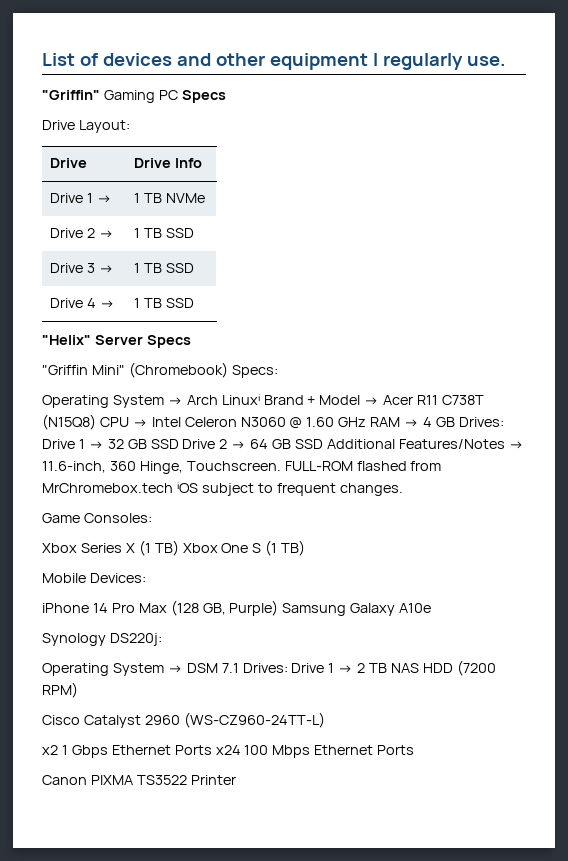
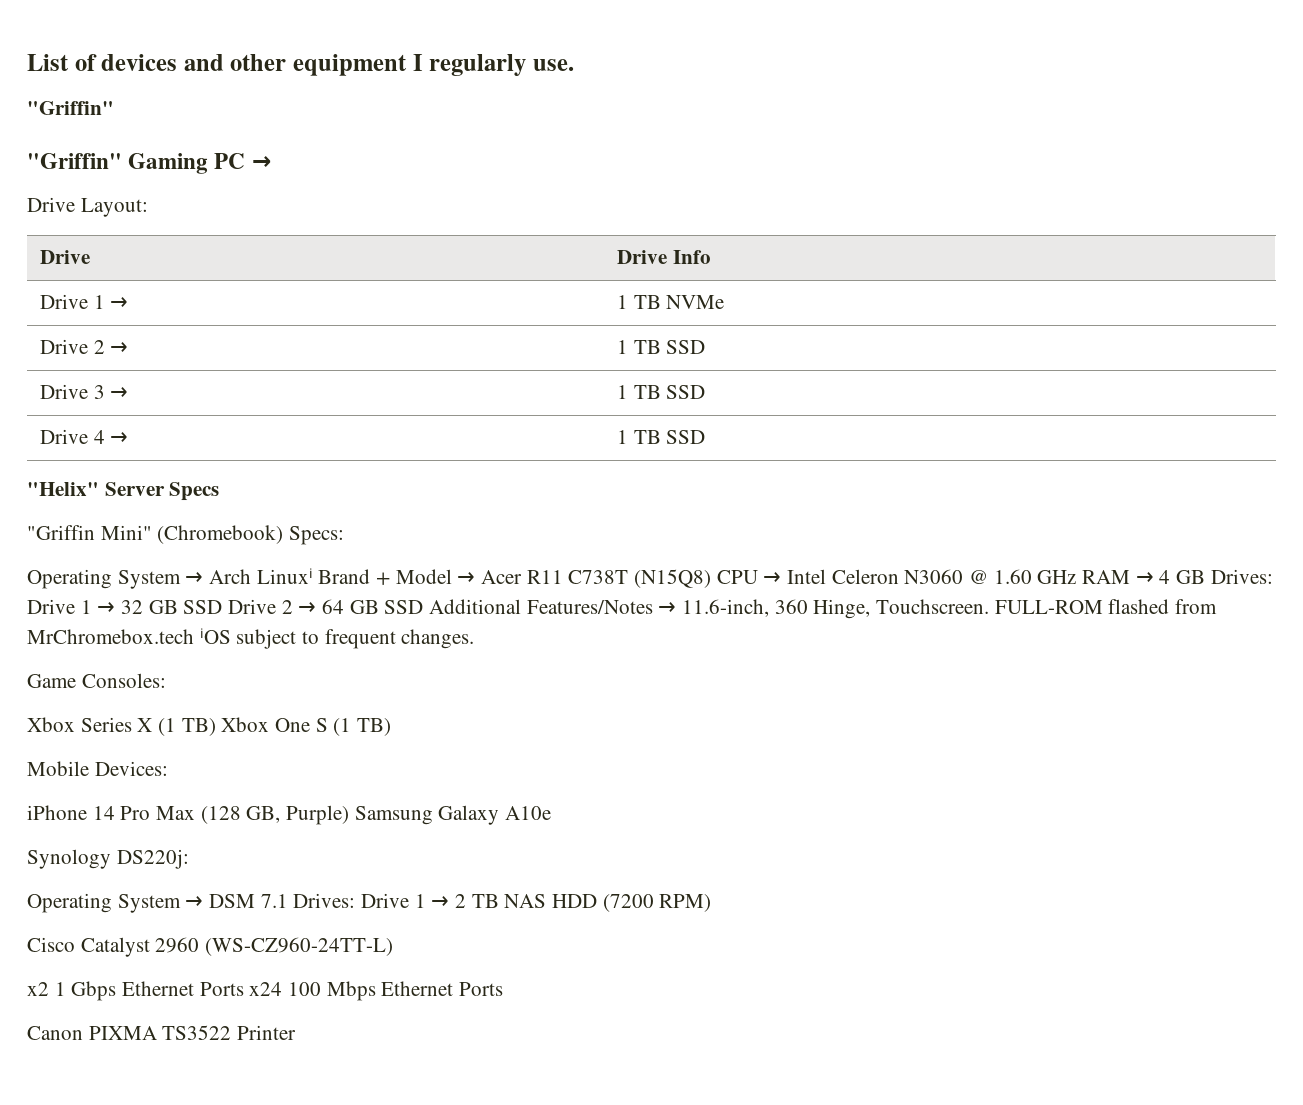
  List of devices and other equipment I regularly use.
- "Griffin" Gaming PC Specs
+ "Griffin"
+ "Griffin" Gaming PC →

